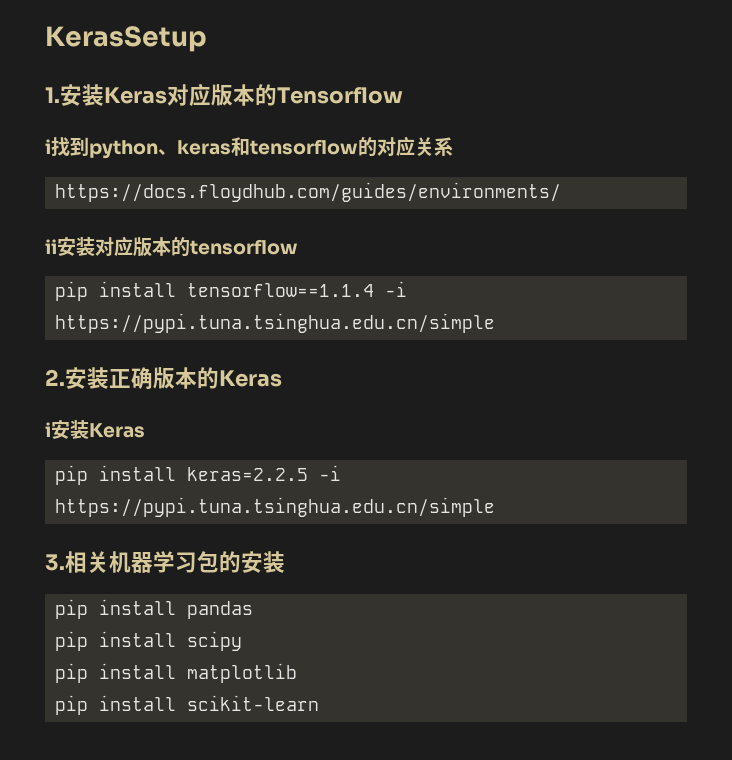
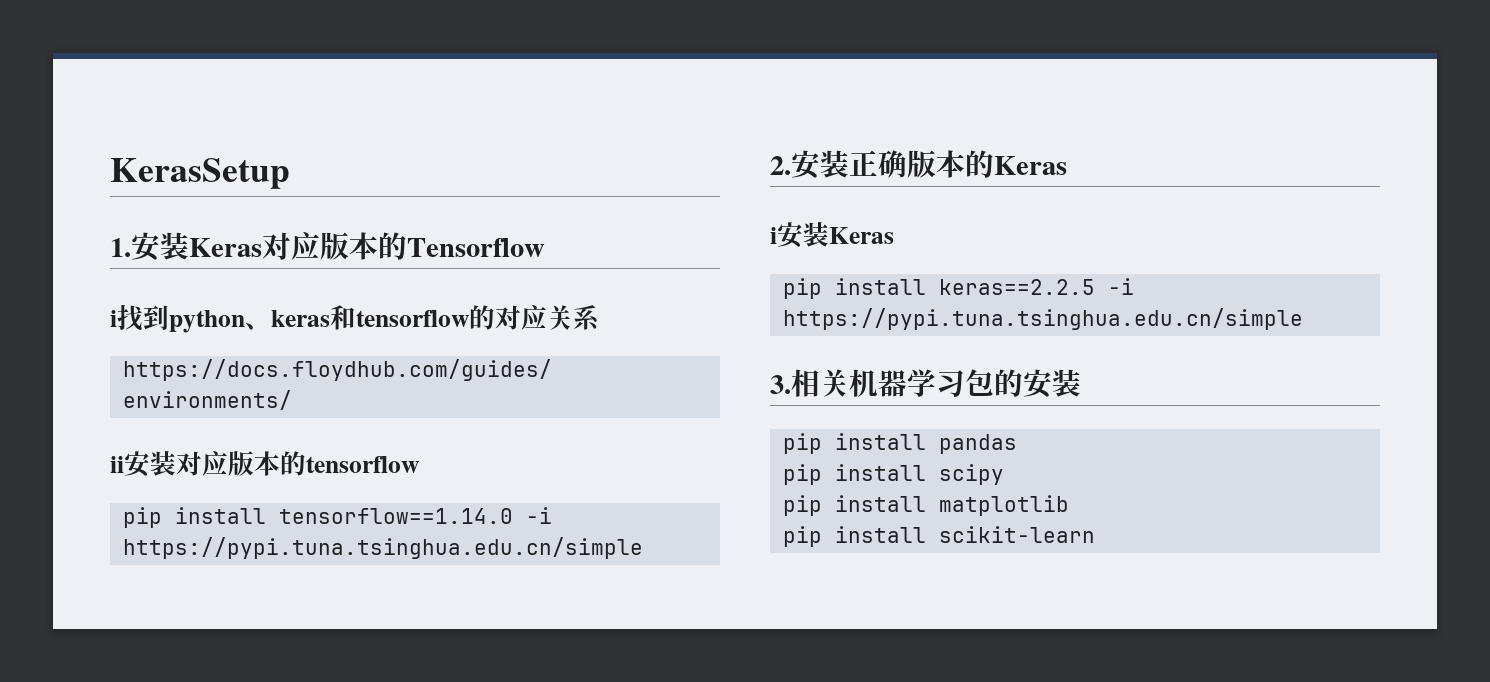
- pip install tensorflow==1.1.4 -i https://pypi.tuna.tsinghua.edu.cn/simple
+ pip install tensorflow==1.14.0 -i https://pypi.tuna.tsinghua.edu.cn/simple
- pip install keras=2.2.5 -i https://pypi.tuna.tsinghua.edu.cn/simple
+ pip install keras==2.2.5 -i https://pypi.tuna.tsinghua.edu.cn/simple

